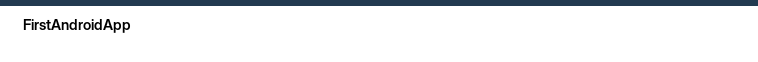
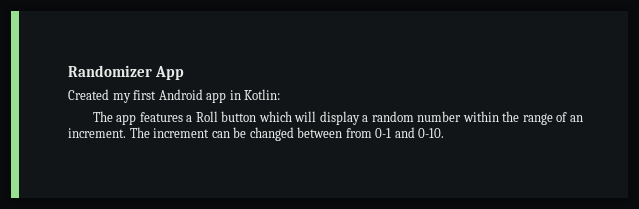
- FirstAndroidApp
+ Randomizer App
+ Created my first Android app in Kotlin:
+ The app features a Roll button which will display a random number within the range of an increment. The increment can be changed between from 0-1 and 0-10.

